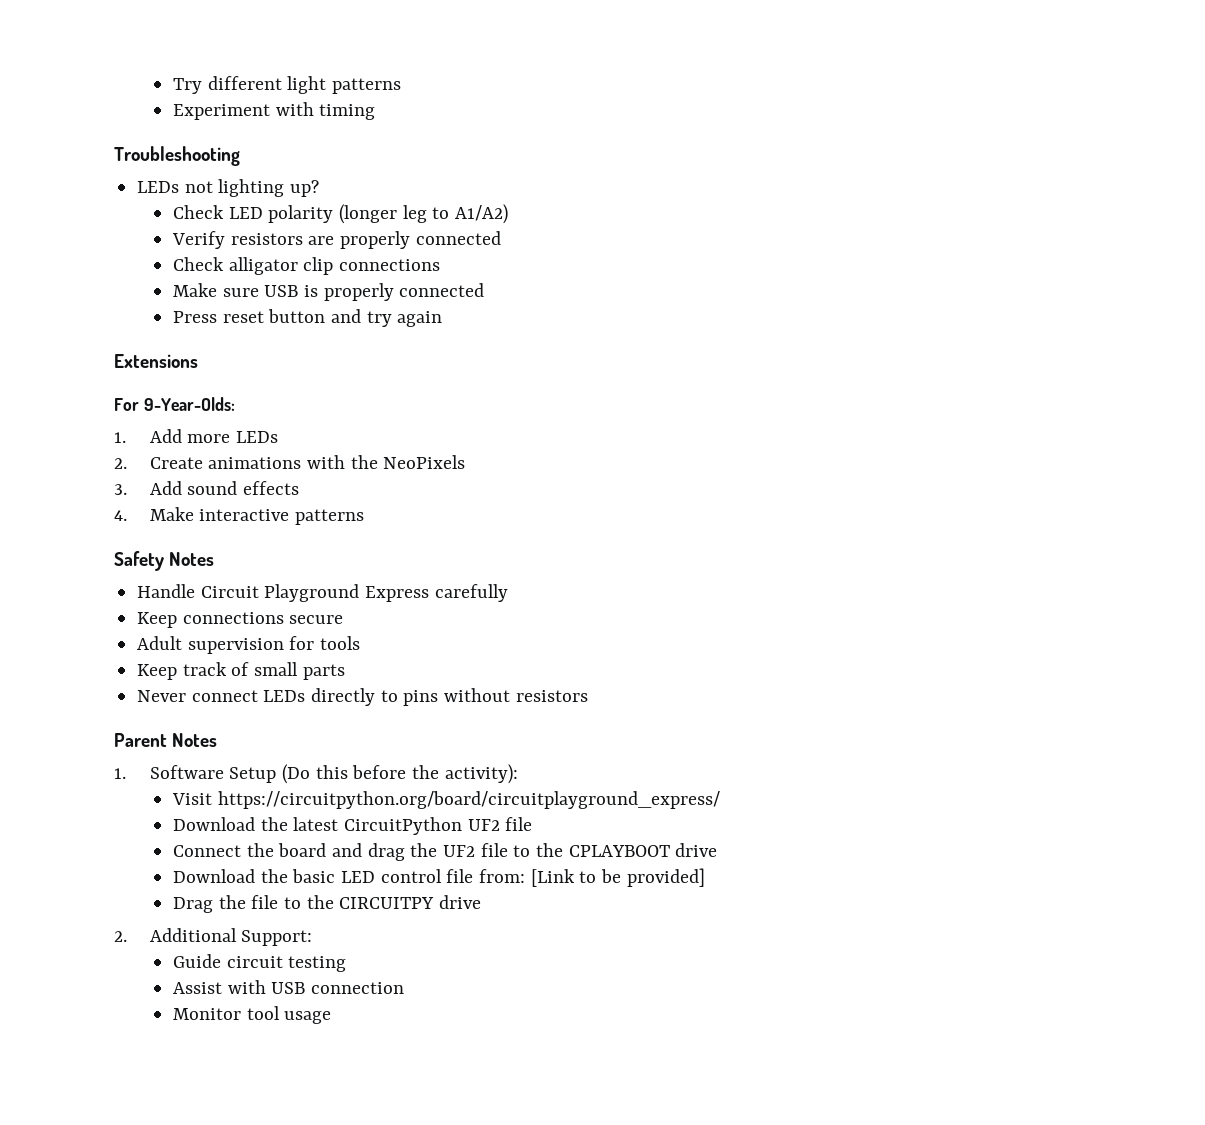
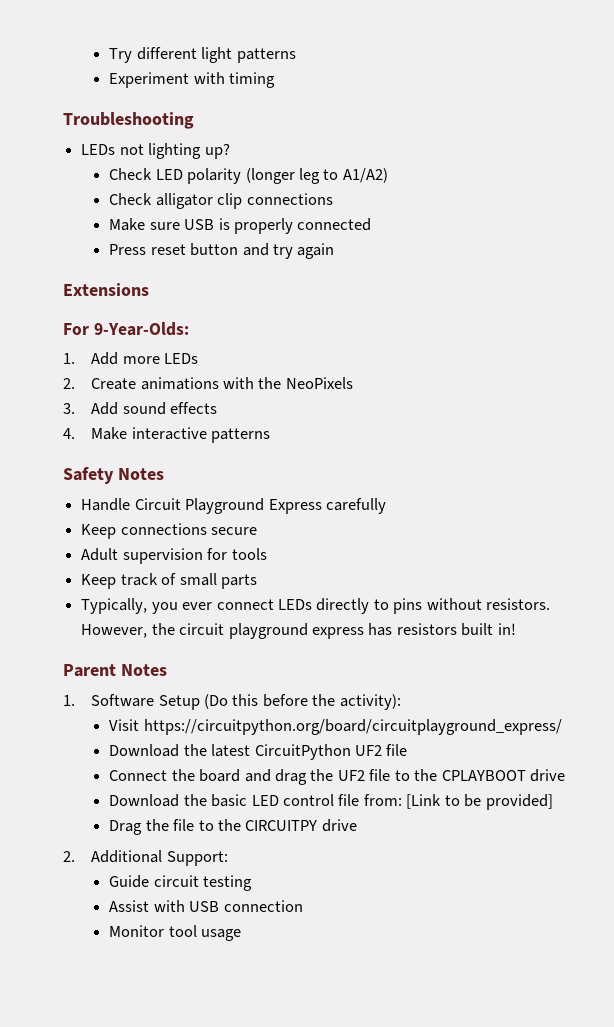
- Verify resistors are properly connected
- Never connect LEDs directly to pins without resistors
+ Typically, you ever connect LEDs directly to pins without resistors. However, the circuit playground express has resistors built in!

